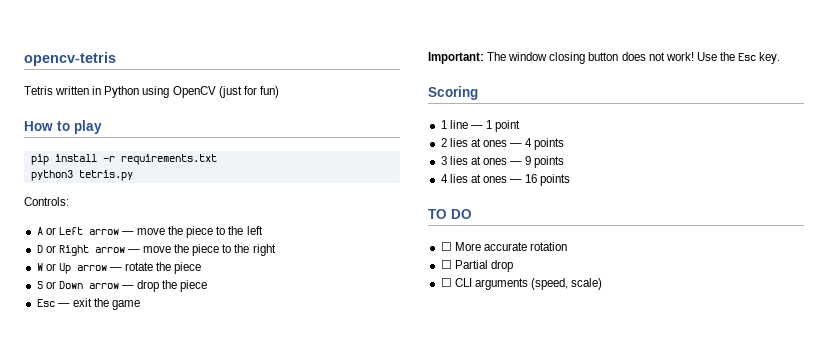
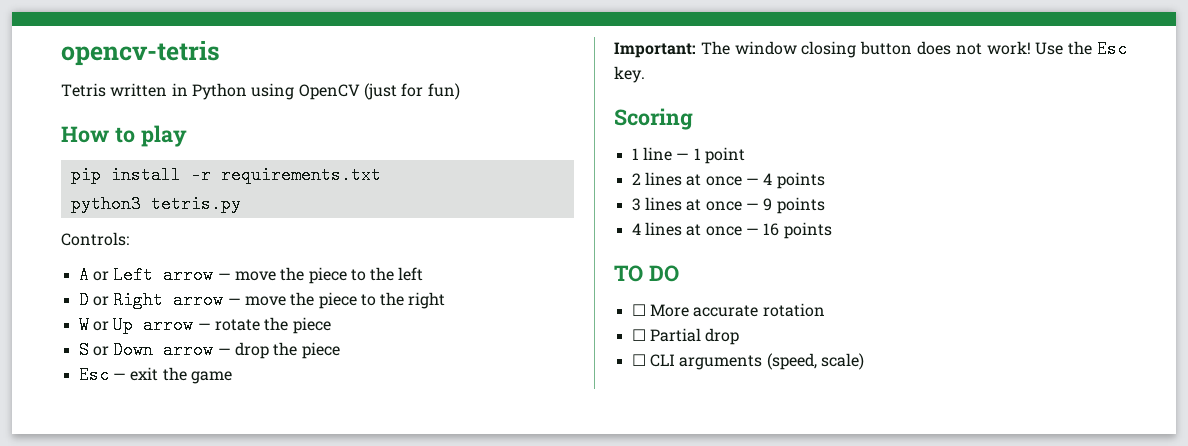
- 2 lies at ones — 4 points
+ 2 lines at once — 4 points
- 3 lies at ones — 9 points
+ 3 lines at once — 9 points
- 4 lies at ones — 16 points
+ 4 lines at once — 16 points

